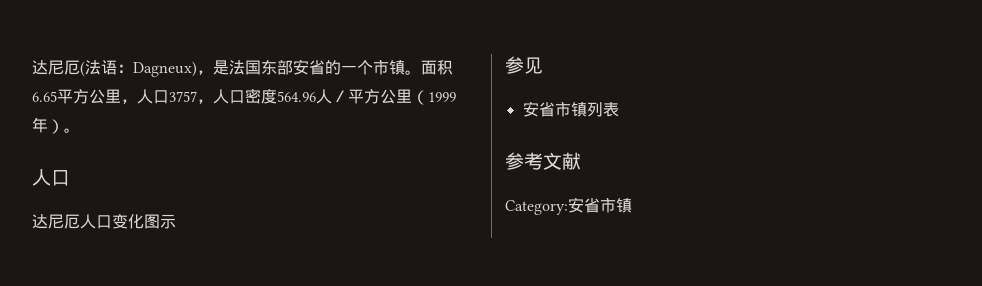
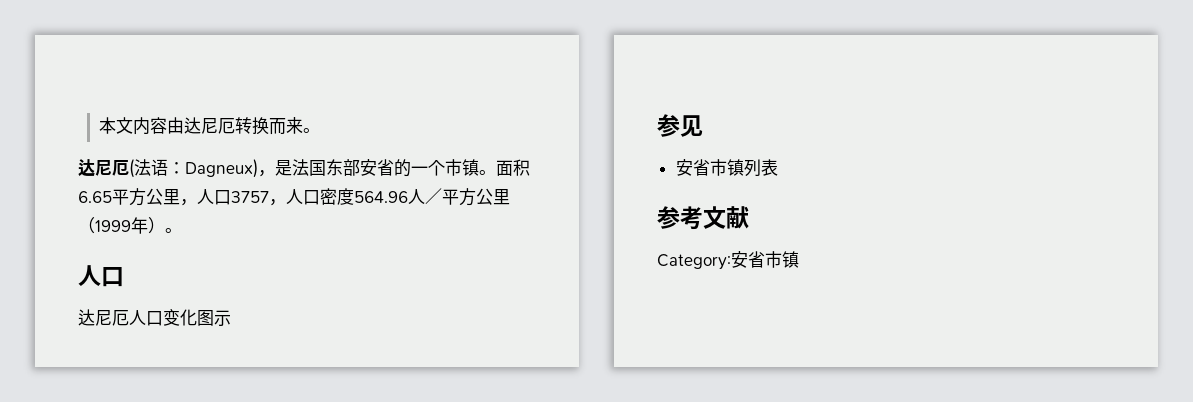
+ 本文内容由达尼厄转换而来。

